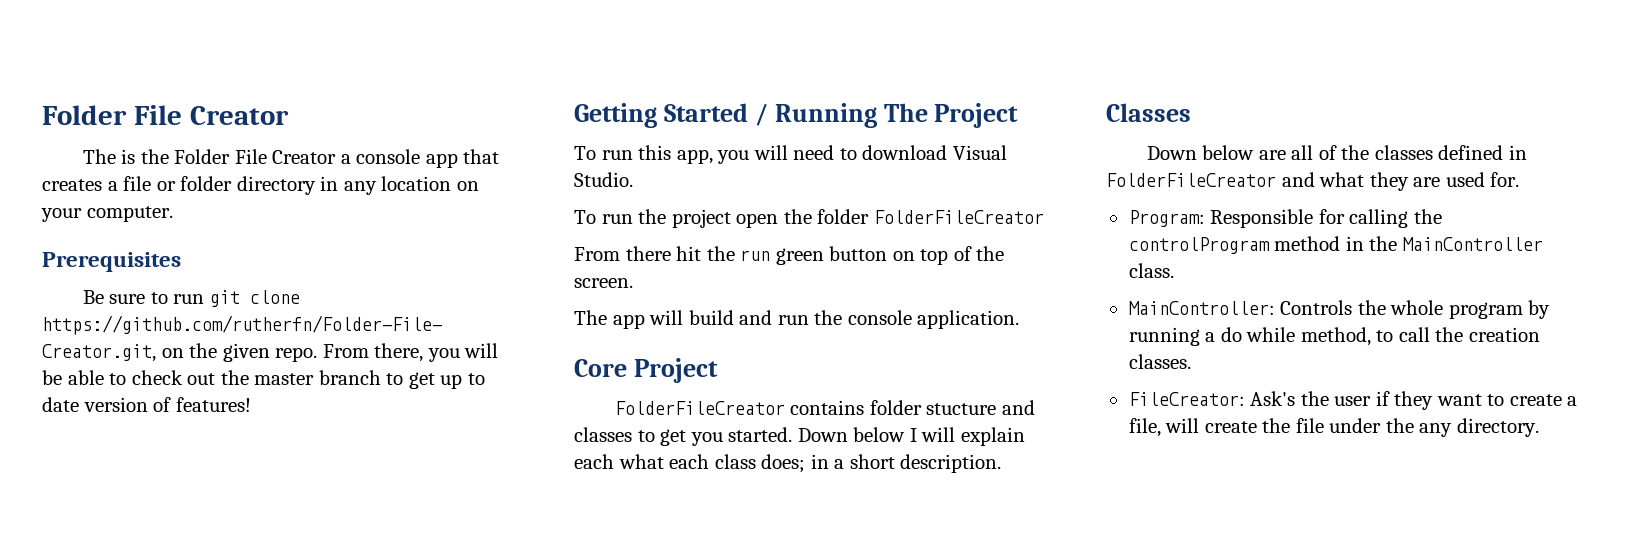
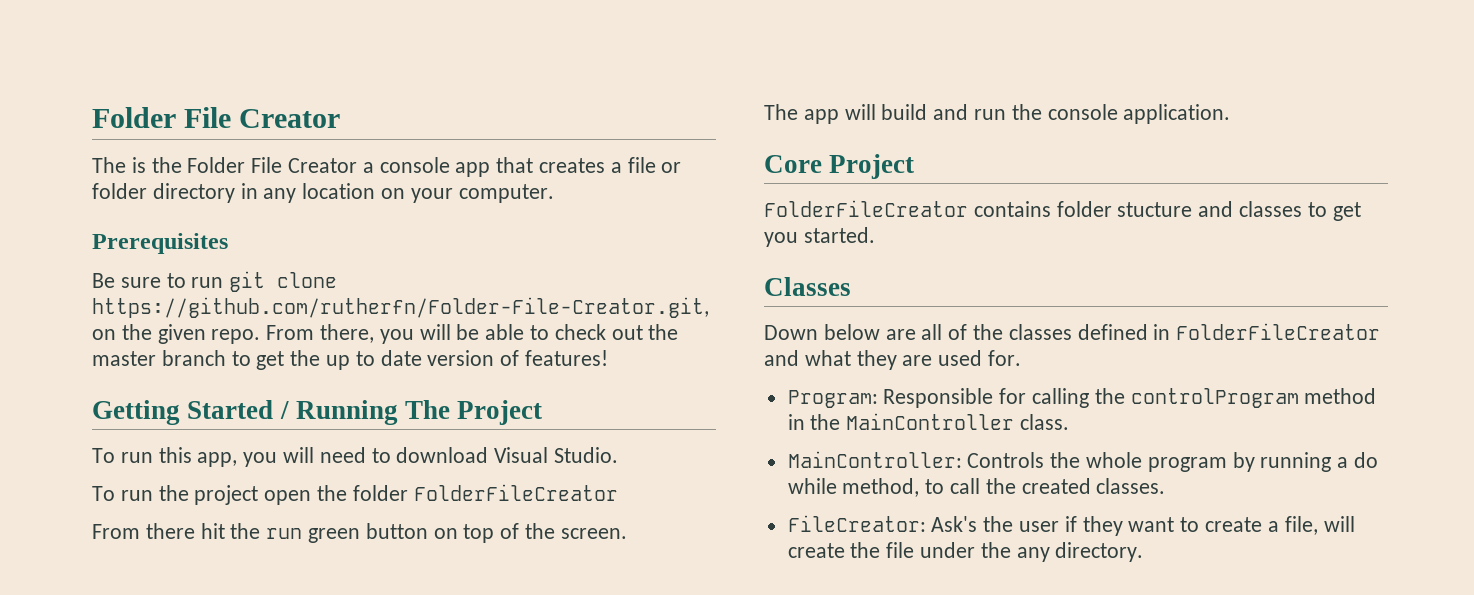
- From there, you will be able to check out the master branch to get up to date version of features!
+ From there, you will be able to check out the master branch to get the up to date version of features!
- Down below I will explain each what each class does; in a short description.
- MainController: Controls the whole program by running a do while method, to call the creation classes.
+ MainController: Controls the whole program by running a do while method, to call the created classes.

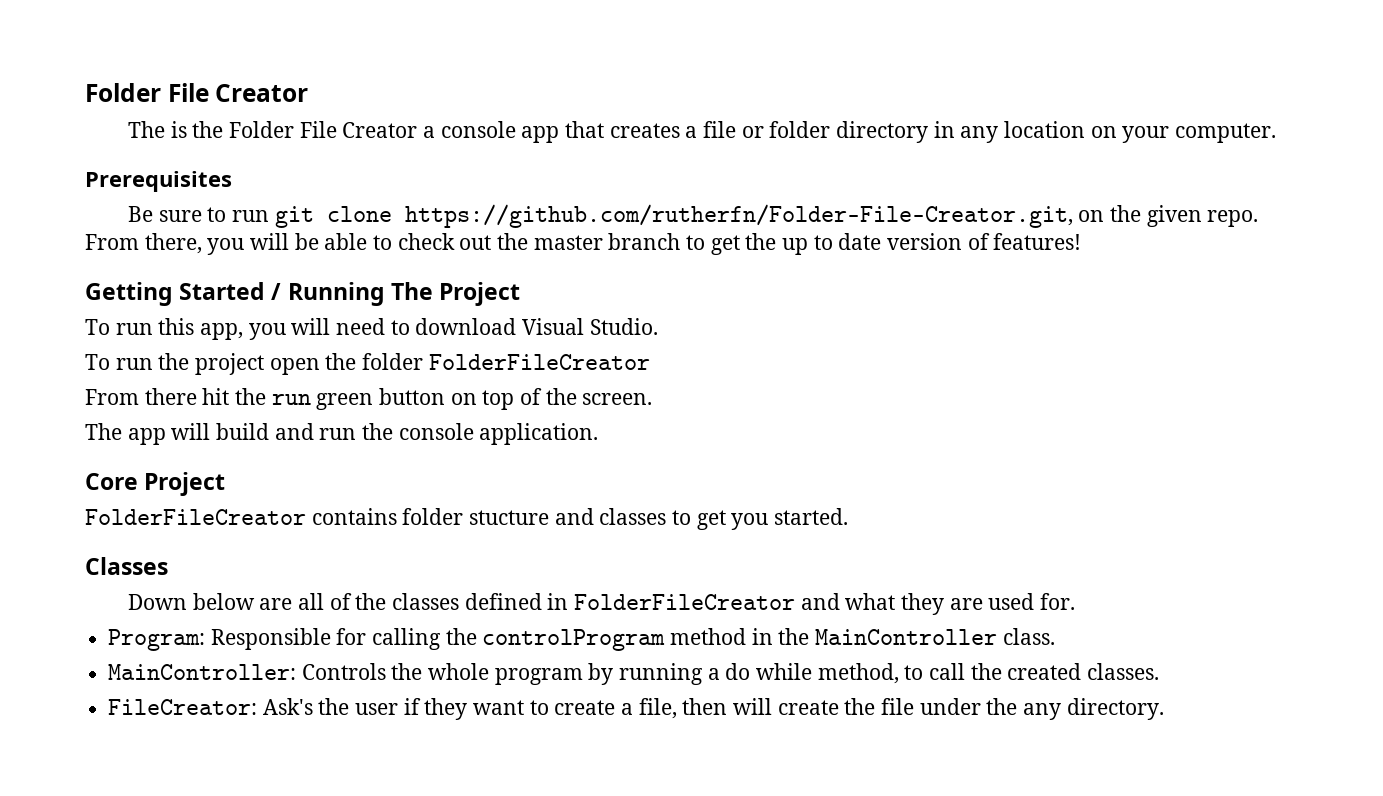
- FileCreator: Ask's the user if they want to create a file, will create the file under the any directory.
+ FileCreator: Ask's the user if they want to create a file, then will create the file under the any directory.

